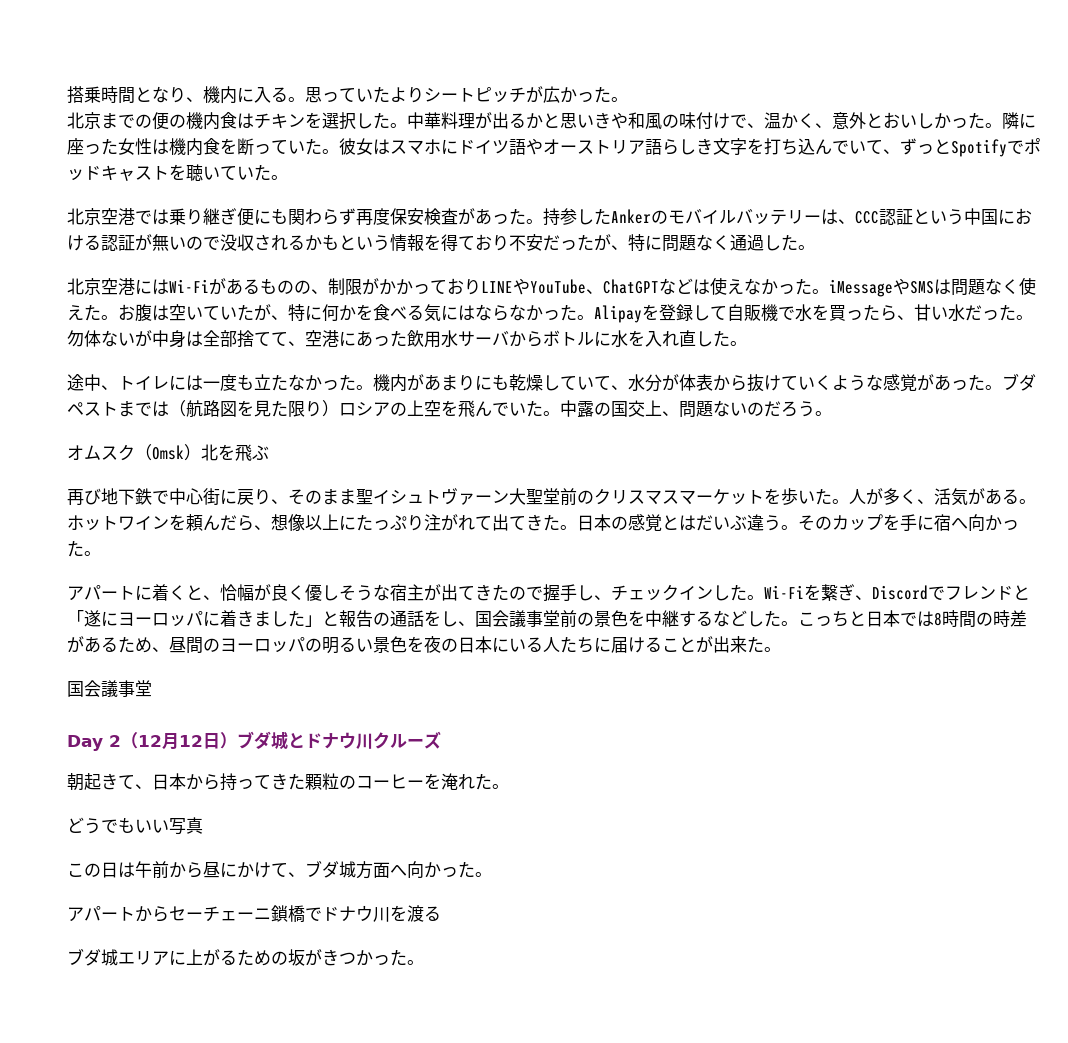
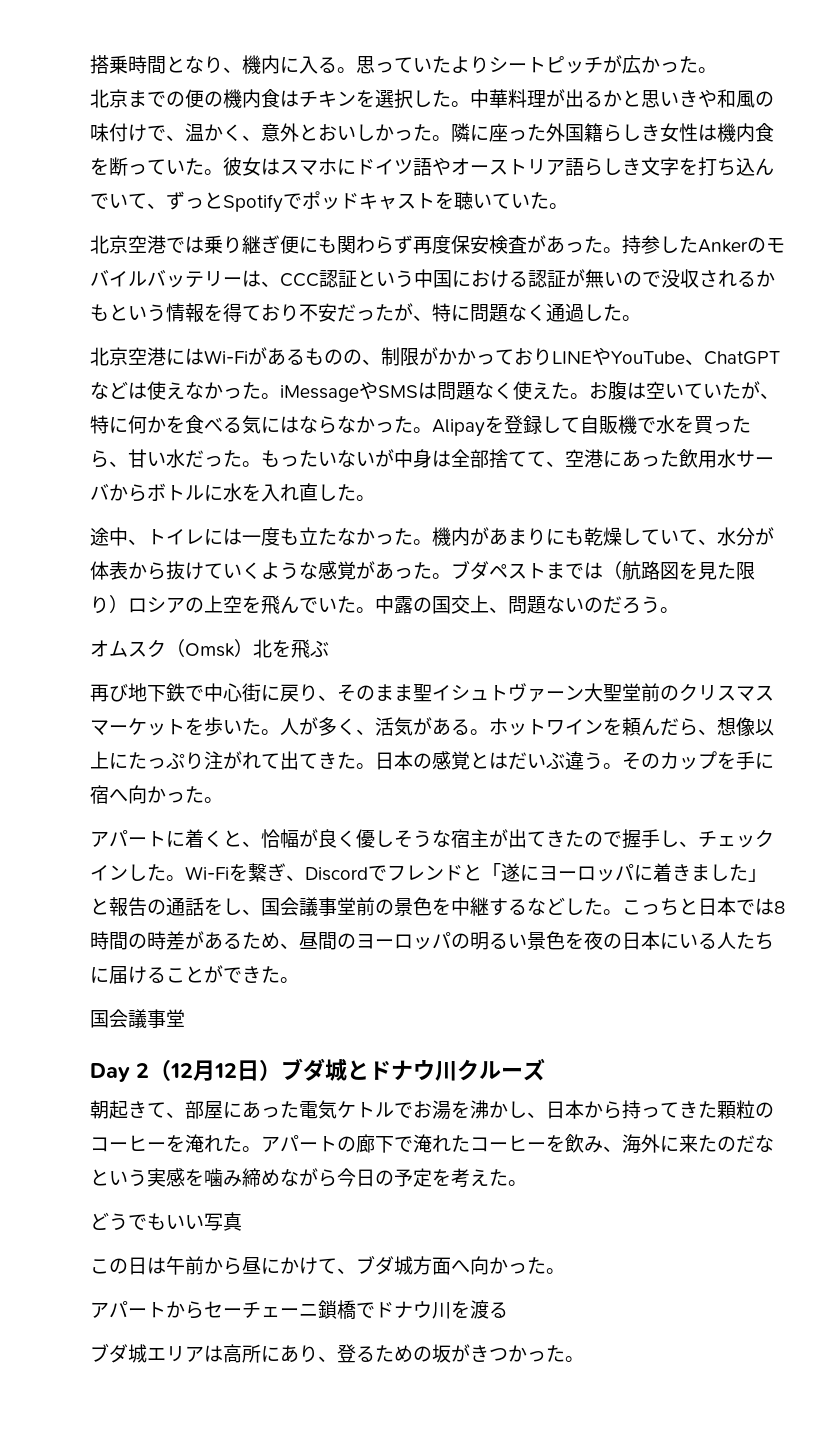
- 隣に座った女性は機内食を断っていた。
+ 隣に座った外国籍らしき女性は機内食を断っていた。
- 勿体ないが中身は全部捨てて、空港にあった飲用水サーバからボトルに水を入れ直した。
+ もったいないが中身は全部捨てて、空港にあった飲用水サーバからボトルに水を入れ直した。
- こっちと日本では8時間の時差があるため、昼間のヨーロッパの明るい景色を夜の日本にいる人たちに届けることが出来た。
+ こっちと日本では8時間の時差があるため、昼間のヨーロッパの明るい景色を夜の日本にいる人たちに届けることができた。
- 朝起きて、日本から持ってきた顆粒のコーヒーを淹れた。
+ 朝起きて、部屋にあった電気ケトルでお湯を沸かし、日本から持ってきた顆粒のコーヒーを淹れた。アパートの廊下で淹れたコーヒーを飲み、海外に来たのだなという実感を噛み締めながら今日の予定を考えた。
- ブダ城エリアに上がるための坂がきつかった。
+ ブダ城エリアは高所にあり、登るための坂がきつかった。

